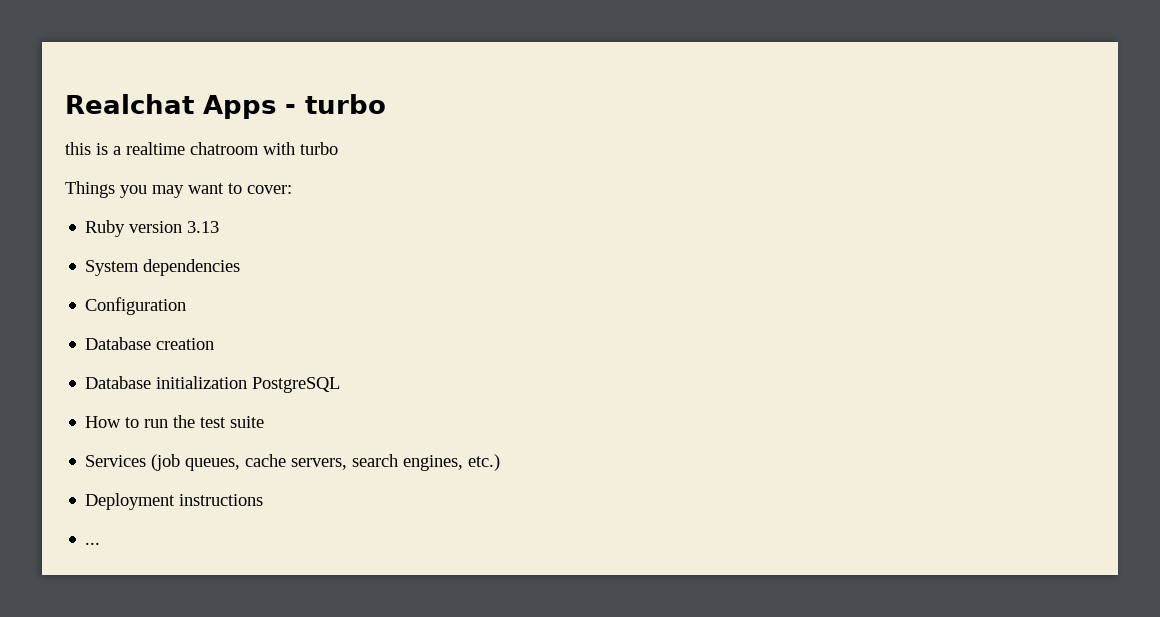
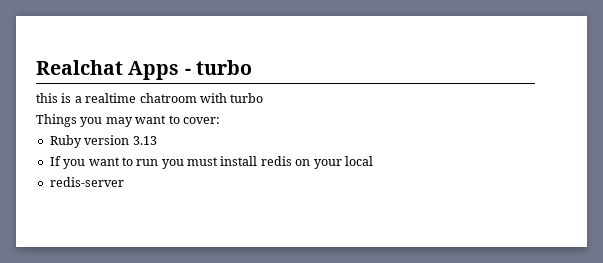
- System dependencies
- Configuration
- Database creation
- Database initialization PostgreSQL
- How to run the test suite
- Services (job queues, cache servers, search engines, etc.)
- Deployment instructions
- ...
+ If you want to run you must install redis on your local
+ redis-server

